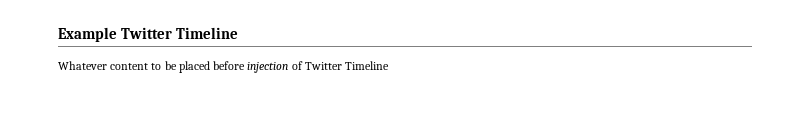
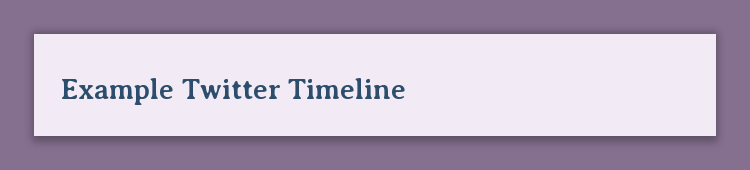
- Whatever content to be placed before injection of Twitter Timeline

